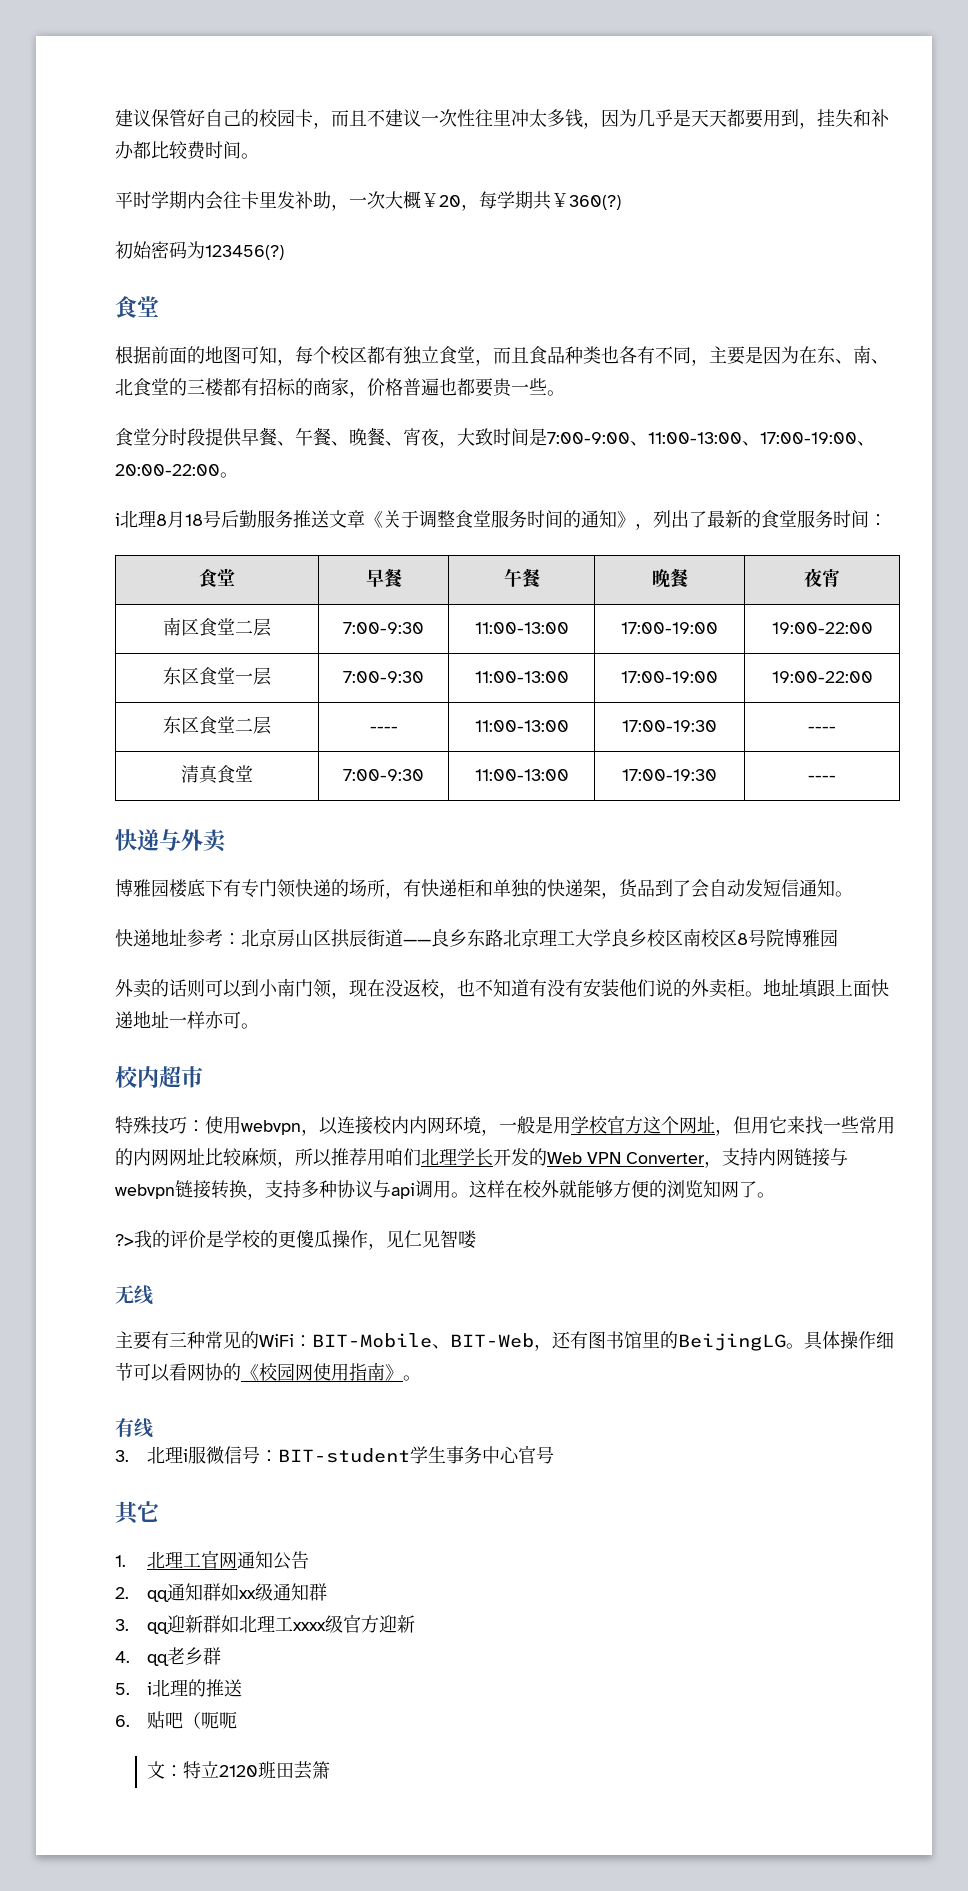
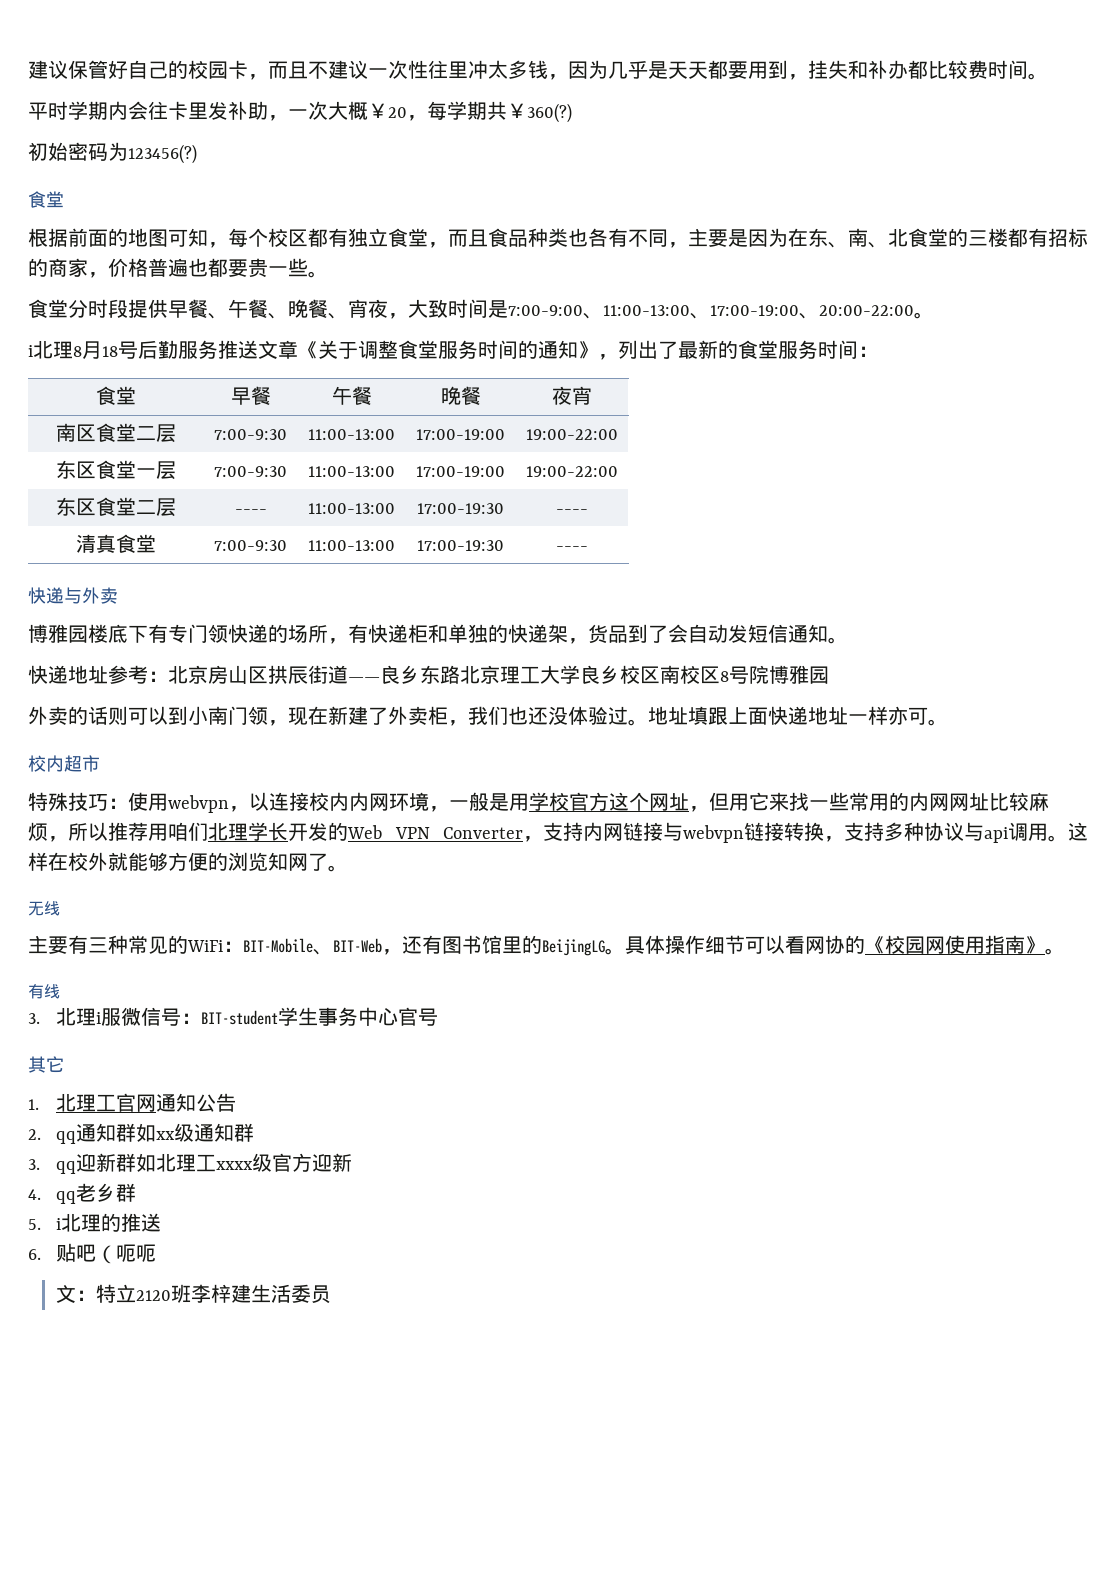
- 外卖的话则可以到小南门领，现在没返校，也不知道有没有安装他们说的外卖柜。
+ 外卖的话则可以到小南门领，现在新建了外卖柜，我们也还没体验过。
- ?>我的评价是学校的更傻瓜操作，见仁见智喽
- 文：特立2120班田芸箫
+ 文：特立2120班李梓建生活委员

